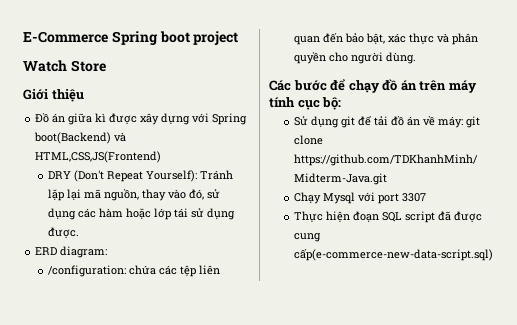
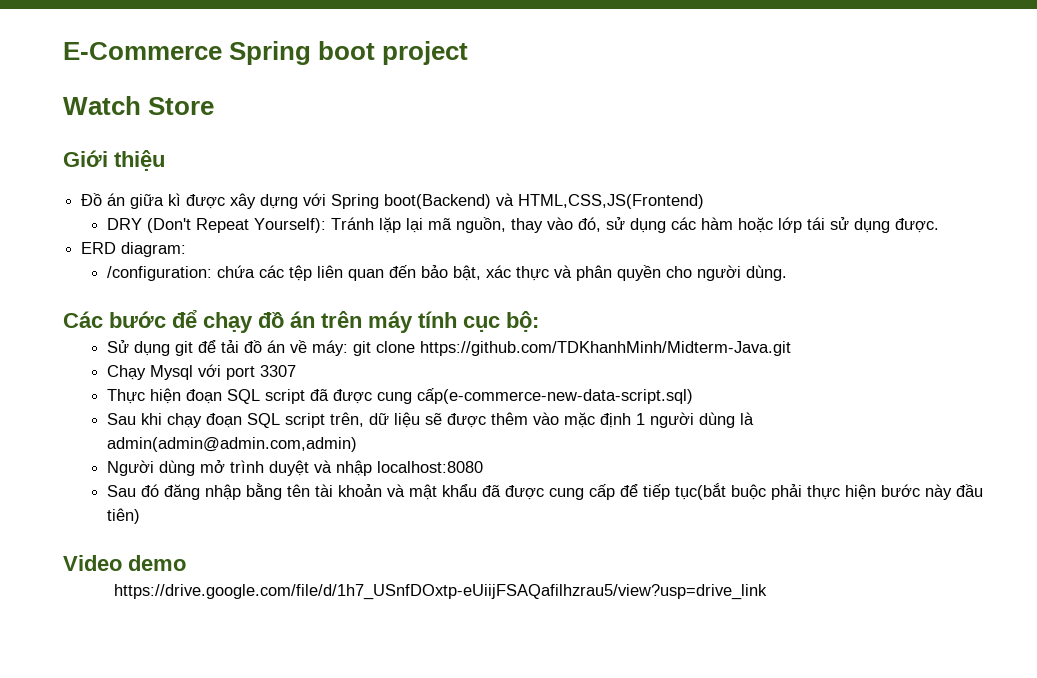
+ Sau khi chạy đoạn SQL script trên, dữ liệu sẽ được thêm vào mặc định 1 người dùng là admin(admin@admin.com,admin)
+ Người dùng mở trình duyệt và nhập localhost:8080
+ Sau đó đăng nhập bằng tên tài khoản và mật khẩu đã được cung cấp để tiếp tục(bắt buộc phải thực hiện bước này đầu tiên)
+ Video demo
+ https://drive.google.com/file/d/1h7_USnfDOxtp-eUiijFSAQafilhzrau5/view?usp=drive_link

